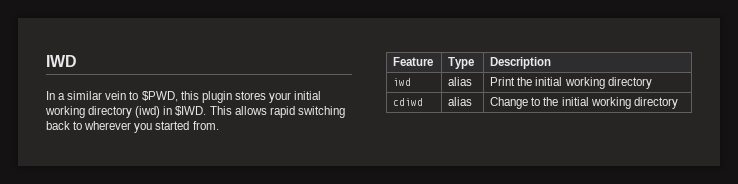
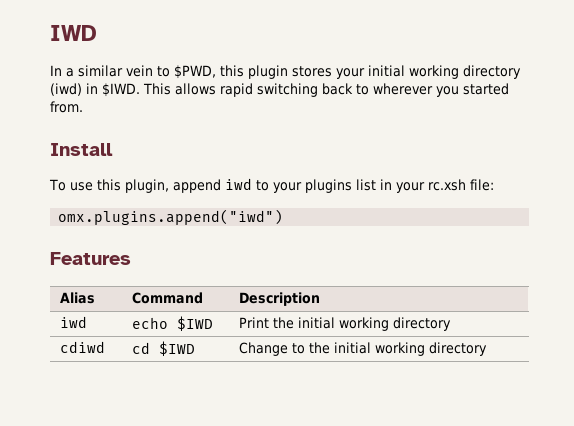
- Feature | Type | Description
+ Install
+ To use this plugin, append iwd to your plugins list in your rc.xsh file:
+ omx.plugins.append("iwd")
+ Features
+ Alias | Command | Description
- iwd | alias | Print the initial working directory
+ iwd | echo $IWD | Print the initial working directory
- cdiwd | alias | Change to the initial working directory
+ cdiwd | cd $IWD | Change to the initial working directory

